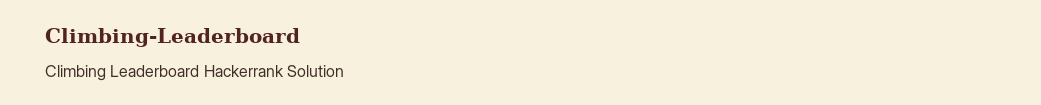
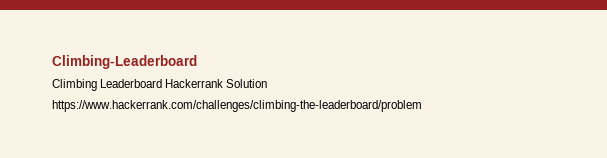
+ https://www.hackerrank.com/challenges/climbing-the-leaderboard/problem

